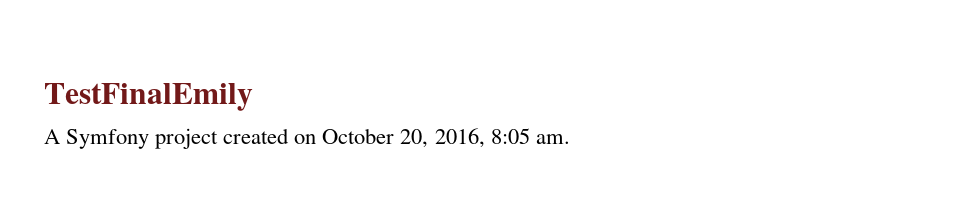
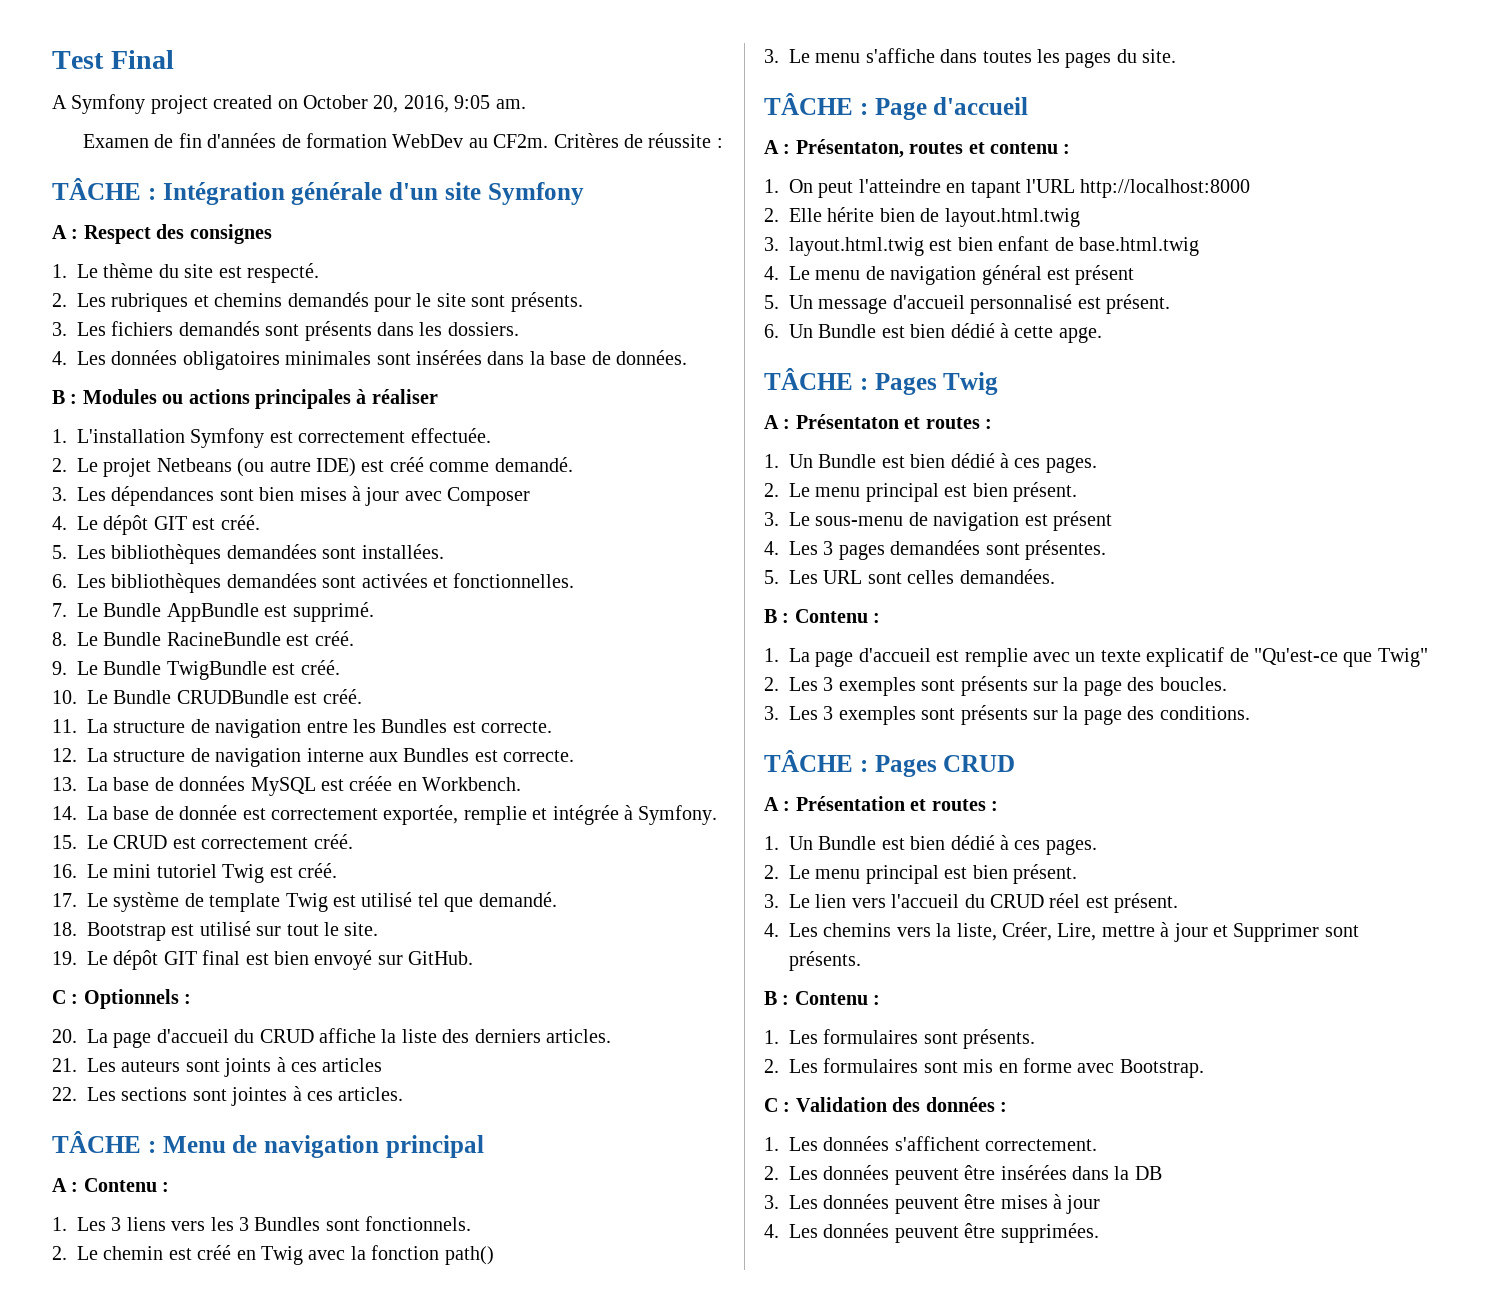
- TestFinalEmily
+ Test Final
- A Symfony project created on October 20, 2016, 8:05 am.
+ A Symfony project created on October 20, 2016, 9:05 am.
+ Examen de fin d'années de formation WebDev au CF2m. Critères de réussite :
+ TÂCHE : Intégration générale d'un site Symfony
+ A : Respect des consignes
+ 1. Le thème du site est respecté.
+ 2. Les rubriques et chemins demandés pour le site sont présents.
+ 3. Les fichiers demandés sont présents dans les dossiers.
+ 4. Les données obligatoires minimales sont insérées dans la base de données.
+ B : Modules ou actions principales à réaliser
+ 1. L'installation Symfony est correctement effectuée.
+ 2. Le projet Netbeans (ou autre IDE) est créé comme demandé.
+ 3. Les dépendances sont bien mises à jour avec Composer
+ 4. Le dépôt GIT est créé.
+ 5. Les bibliothèques demandées sont installées.
+ 6. Les bibliothèques demandées sont activées et fonctionnelles.
+ 7. Le Bundle AppBundle est supprimé.
+ 8. Le Bundle RacineBundle est créé.
+ 9. Le Bundle TwigBundle est créé.
+ 10. Le Bundle CRUDBundle est créé.
+ 11. La structure de navigation entre les Bundles est correcte.
+ 12. La structure de navigation interne aux Bundles est correcte.
+ 13. La base de données MySQL est créée en Workbench.
+ 14. La base de donnée est correctement exportée, remplie et intégrée à Symfony.
+ 15. Le CRUD est correctement créé.
+ 16. Le mini tutoriel Twig est créé.
+ 17. Le système de template Twig est utilisé tel que demandé.
+ 18. Bootstrap est utilisé sur tout le site.
+ 19. Le dépôt GIT final est bien envoyé sur GitHub.
+ C : Optionnels :
+ 20. La page d'accueil du CRUD affiche la liste des derniers articles.
+ 21. Les auteurs sont joints à ces articles
+ 22. Les sections sont jointes à ces articles.
+ TÂCHE : Menu de navigation principal
+ A : Contenu :
+ 1. Les 3 liens vers les 3 Bundles sont fonctionnels.
+ 2. Le chemin est créé en Twig avec la fonction path()
+ 3. Le menu s'affiche dans toutes les pages du site.
+ TÂCHE : Page d'accueil
+ A : Présentaton, routes et contenu :
+ 1. On peut l'atteindre en tapant l'URL http://localhost:8000
+ 2. Elle hérite bien de layout.html.twig
+ 3. layout.html.twig est bien enfant de base.html.twig
+ 4. Le menu de navigation général est présent
+ 5. Un message d'accueil personnalisé est présent.
+ 6. Un Bundle est bien dédié à cette apge.
+ TÂCHE : Pages Twig
+ A : Présentaton et routes :
+ 1. Un Bundle est bien dédié à ces pages.
+ 2. Le menu principal est bien présent.
+ 3. Le sous-menu de navigation est présent
+ 4. Les 3 pages demandées sont présentes.
+ 5. Les URL sont celles demandées.
+ B : Contenu :
+ 1. La page d'accueil est remplie avec un texte explicatif de "Qu'est-ce que Twig"
+ 2. Les 3 exemples sont présents sur la page des boucles.
+ 3. Les 3 exemples sont présents sur la page des conditions.
+ TÂCHE : Pages CRUD
+ A : Présentation et routes :
+ 1. Un Bundle est bien dédié à ces pages.
+ 2. Le menu principal est bien présent.
+ 3. Le lien vers l'accueil du CRUD réel est présent.
+ 4. Les chemins vers la liste, Créer, Lire, mettre à jour et Supprimer sont présents.
+ B : Contenu :
+ 1. Les formulaires sont présents.
+ 2. Les formulaires sont mis en forme avec Bootstrap.
+ C : Validation des données :
+ 1. Les données s'affichent correctement.
+ 2. Les données peuvent être insérées dans la DB
+ 3. Les données peuvent être mises à jour
+ 4. Les données peuvent être supprimées.

